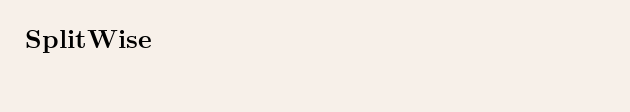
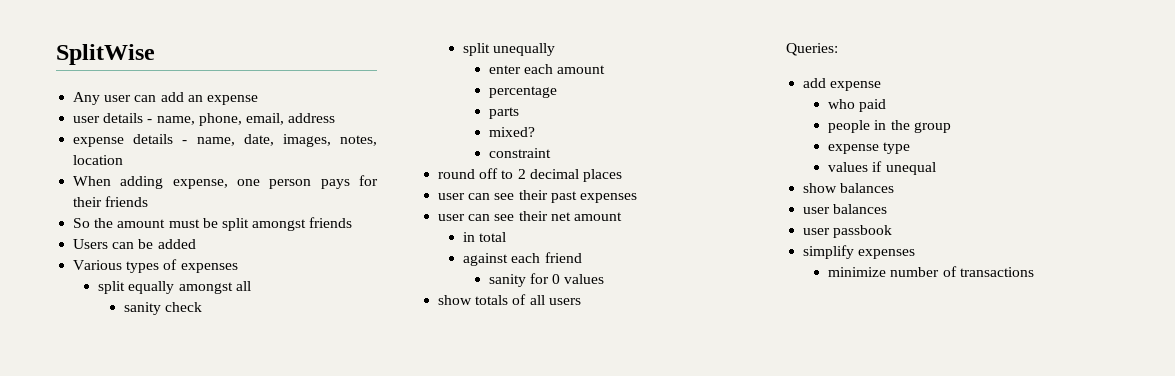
+ Any user can add an expense
+ user details - name, phone, email, address
+ expense details - name, date, images, notes, location
+ When adding expense, one person pays for their friends
+ So the amount must be split amongst friends
+ Users can be added
+ Various types of expenses
+ split equally amongst all
+ sanity check
+ split unequally
+ enter each amount
+ percentage
+ parts
+ mixed?
+ constraint
+ round off to 2 decimal places
+ user can see their past expenses
+ user can see their net amount
+ in total
+ against each friend
+ sanity for 0 values
+ show totals of all users
+ Queries:
+ add expense
+ who paid
+ people in the group
+ expense type
+ values if unequal
+ show balances
+ user balances
+ user passbook
+ simplify expenses
+ minimize number of transactions

